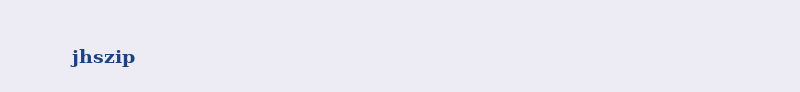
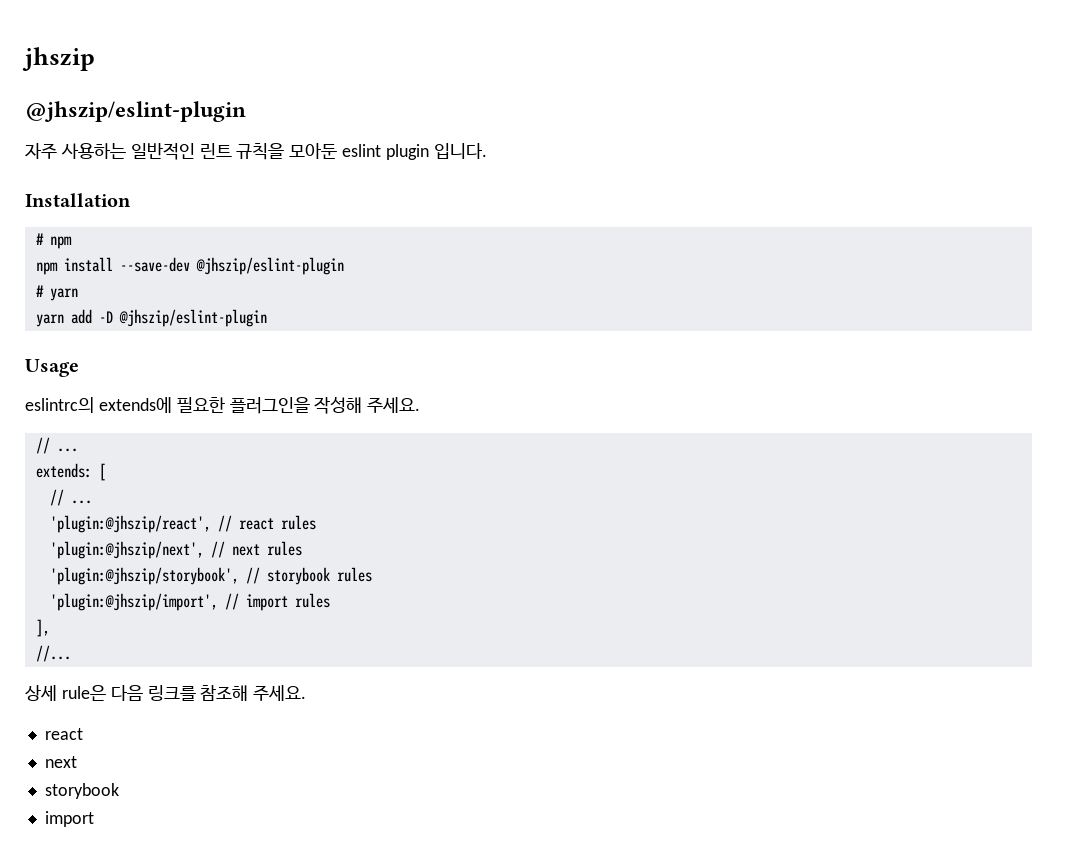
  jhszip
+ @jhszip/eslint-plugin
+ 자주 사용하는 일반적인 린트 규칙을 모아둔 eslint plugin 입니다.
+ Installation
+ # npm
+ npm install --save-dev @jhszip/eslint-plugin
+ # yarn
+ yarn add -D @jhszip/eslint-plugin
+ Usage
+ eslintrc의 extends에 필요한 플러그인을 작성해 주세요.
+ // ...
+ extends: [
+ // ...
+ 'plugin:@jhszip/react', // react rules
+ 'plugin:@jhszip/next', // next rules
+ 'plugin:@jhszip/storybook', // storybook rules
+ 'plugin:@jhszip/import', // import rules
+ ],
+ //...
+ 상세 rule은 다음 링크를 참조해 주세요.
+ react
+ next
+ storybook
+ import

